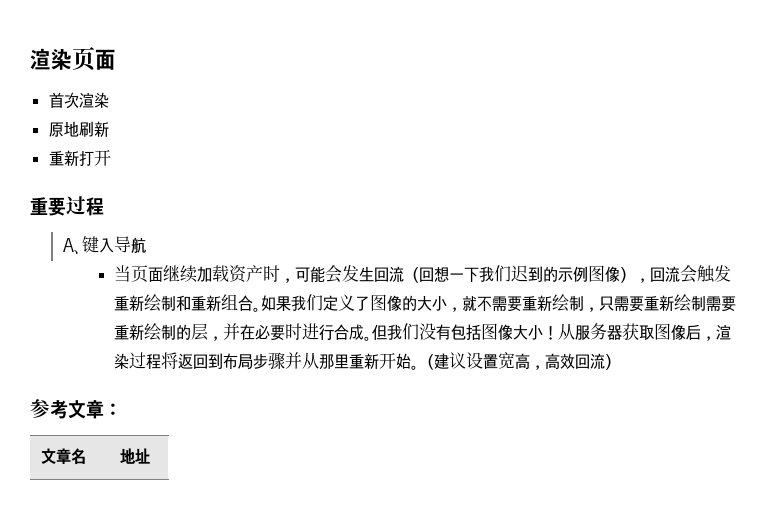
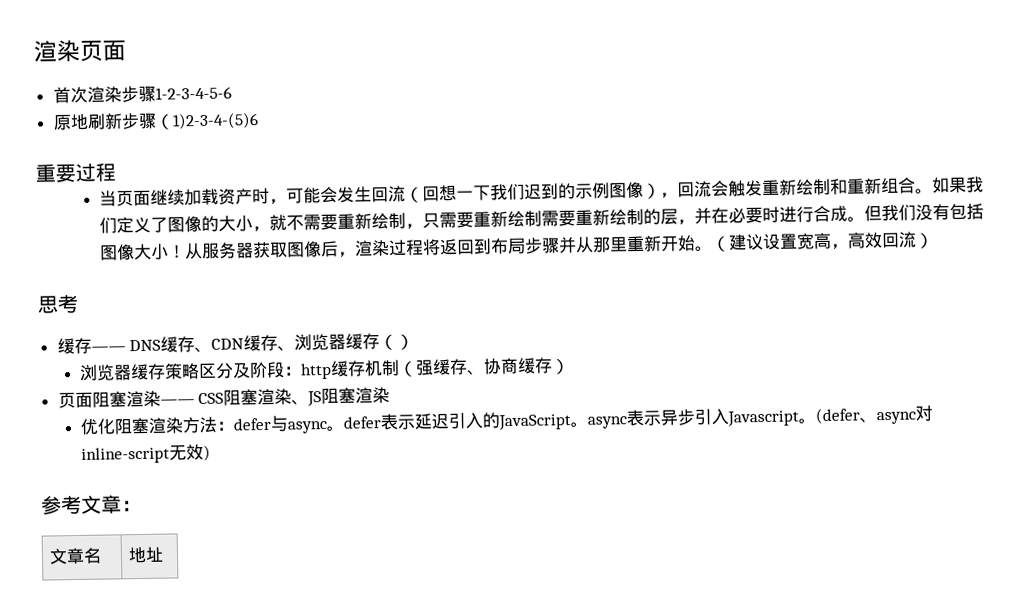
- 首次渲染
+ 首次渲染步骤1-2-3-4-5-6
- 原地刷新
- 重新打开
+ 原地刷新步骤（1)2-3-4-(5)6
- A、键入导航
+ 思考
+ 缓存—— DNS缓存、CDN缓存、浏览器缓存（）
+ 浏览器缓存策略区分及阶段：http缓存机制（强缓存、协商缓存）
+ 页面阻塞渲染—— CSS阻塞渲染、JS阻塞渲染
+ 优化阻塞渲染方法：defer与async。defer表示延迟引入的JavaScript。async表示异步引入Javascript。(defer、async对inline-script无效)

